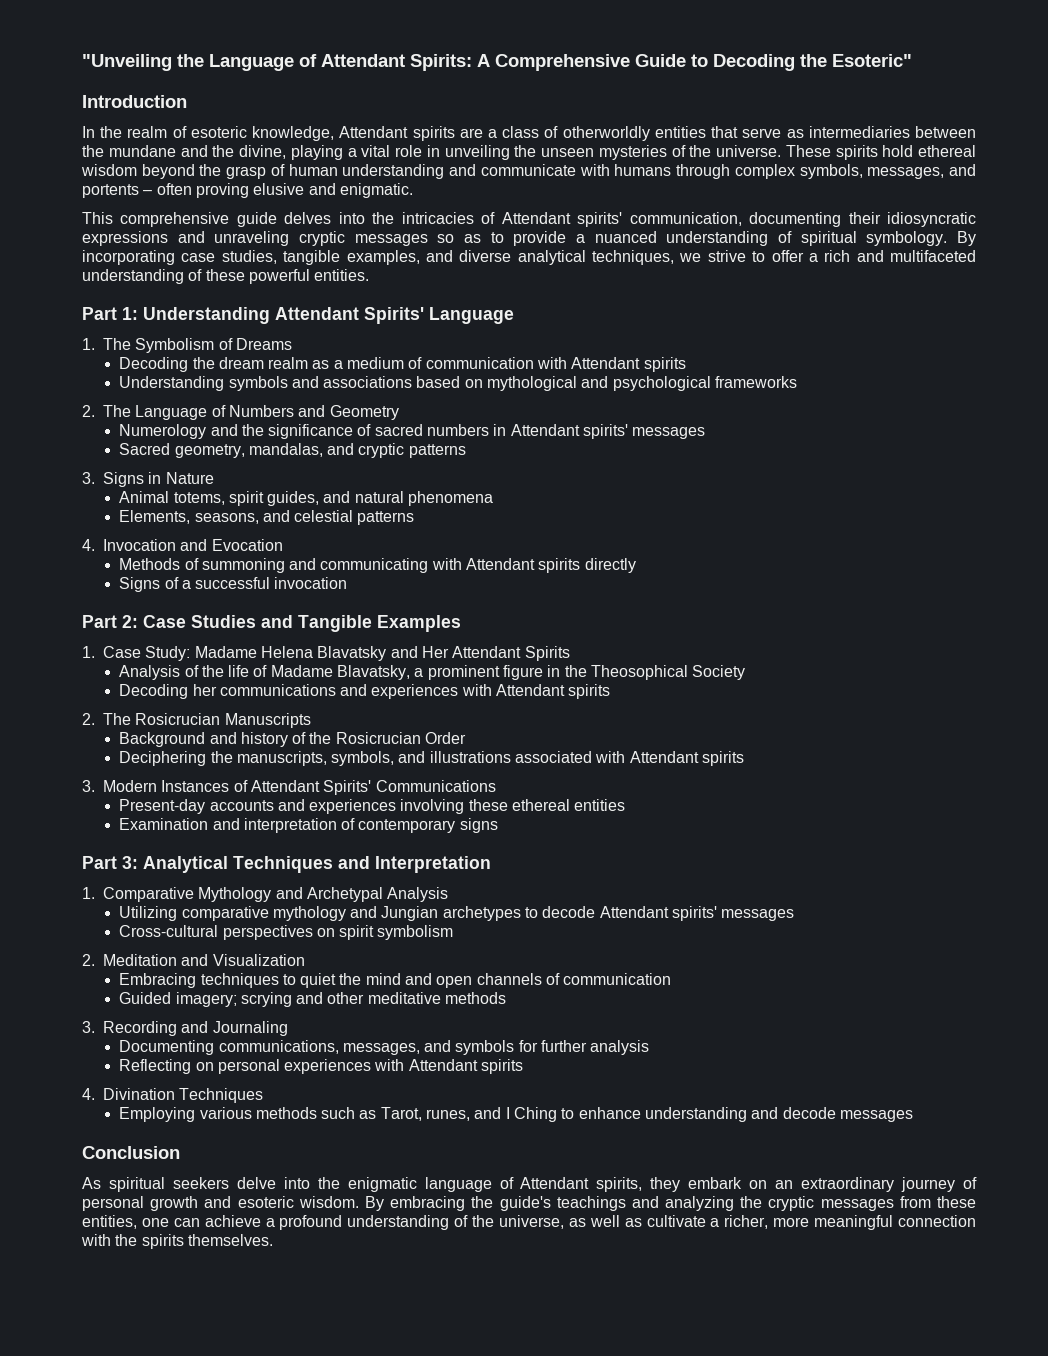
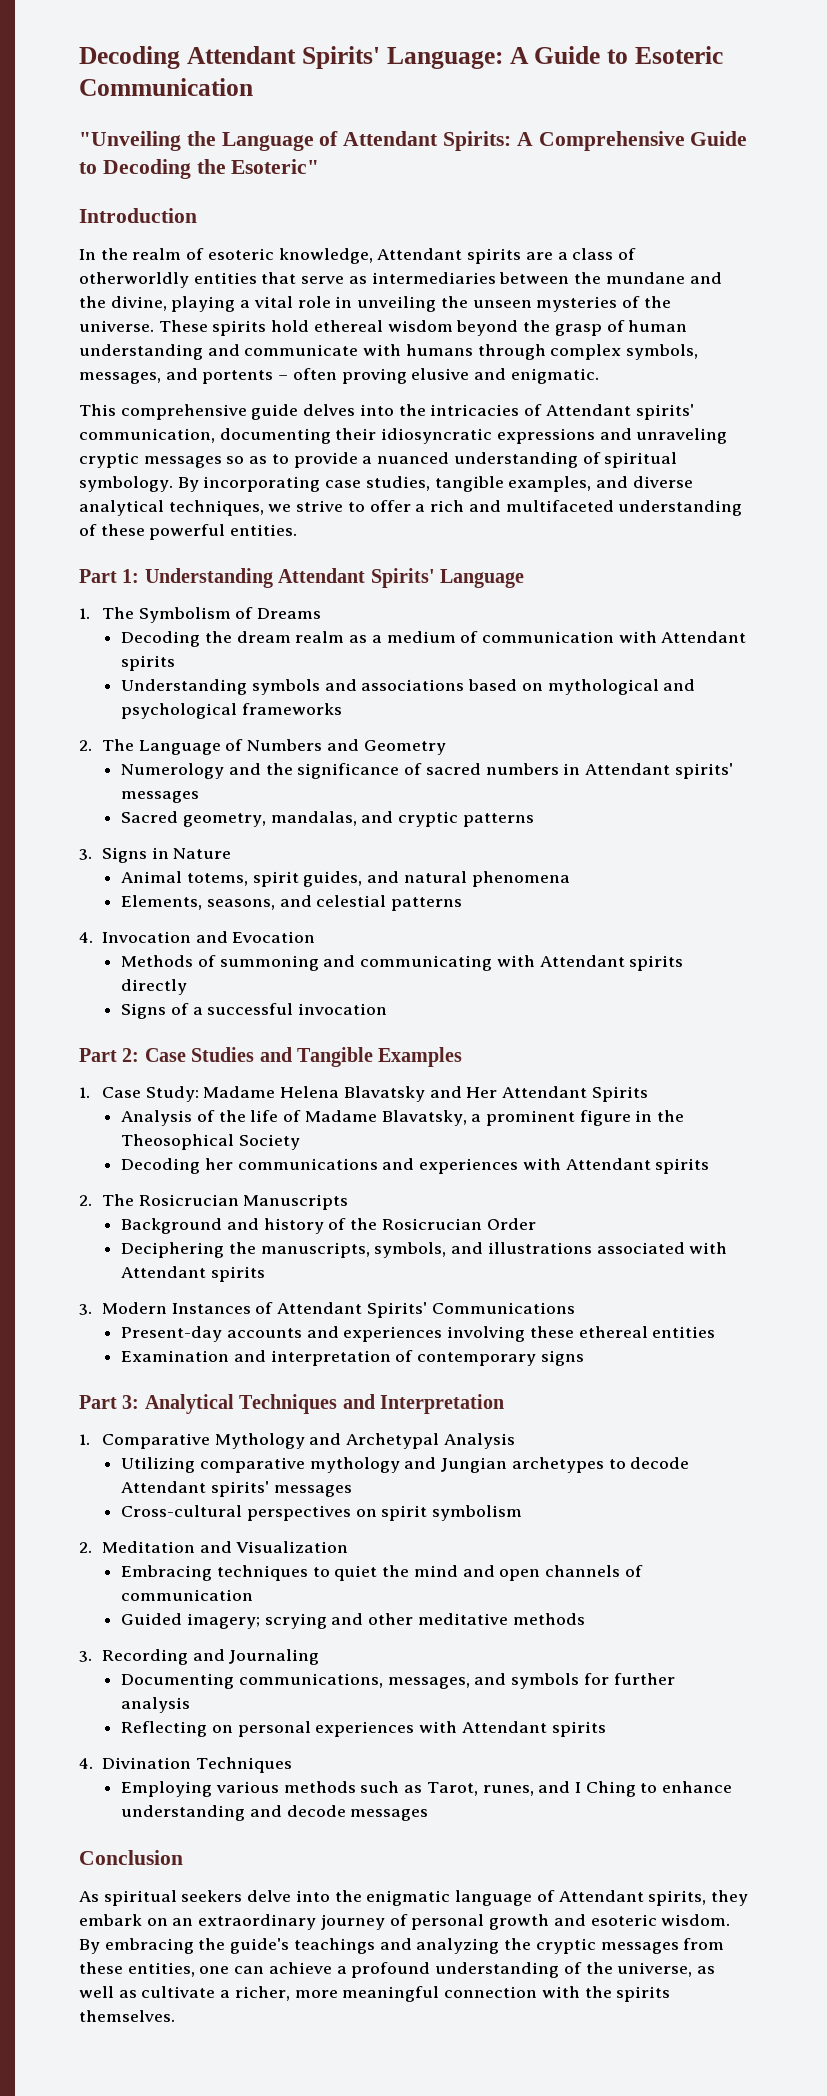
+ Decoding Attendant Spirits' Language: A Guide to Esoteric Communication

